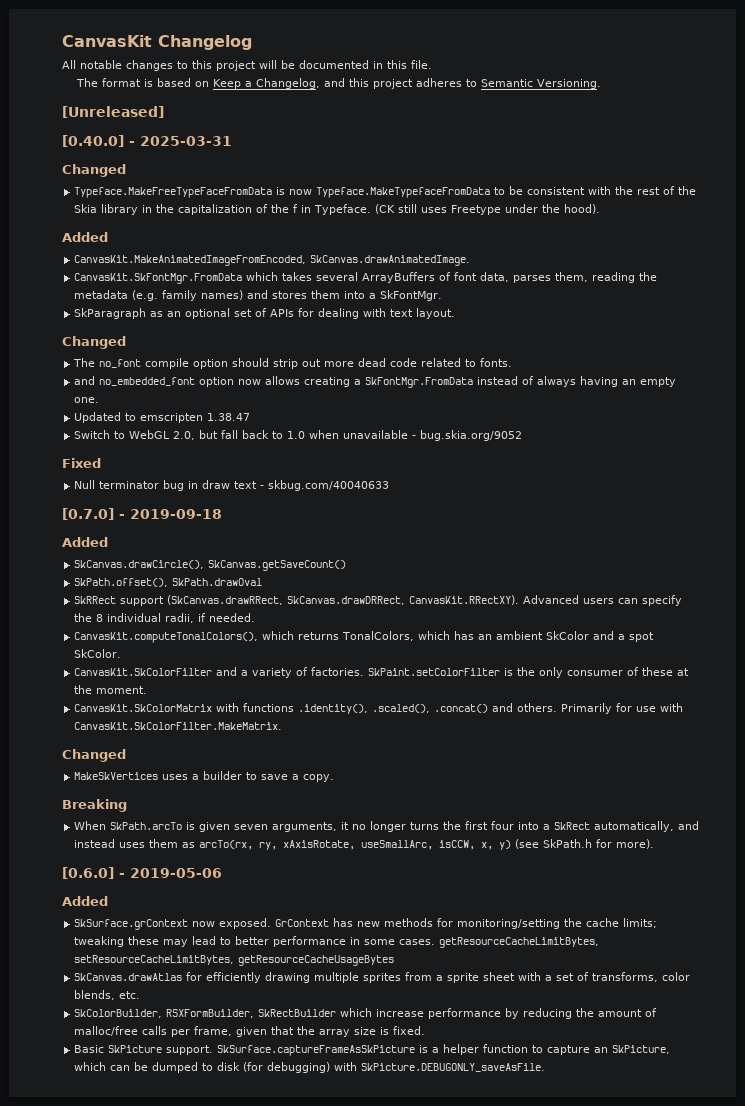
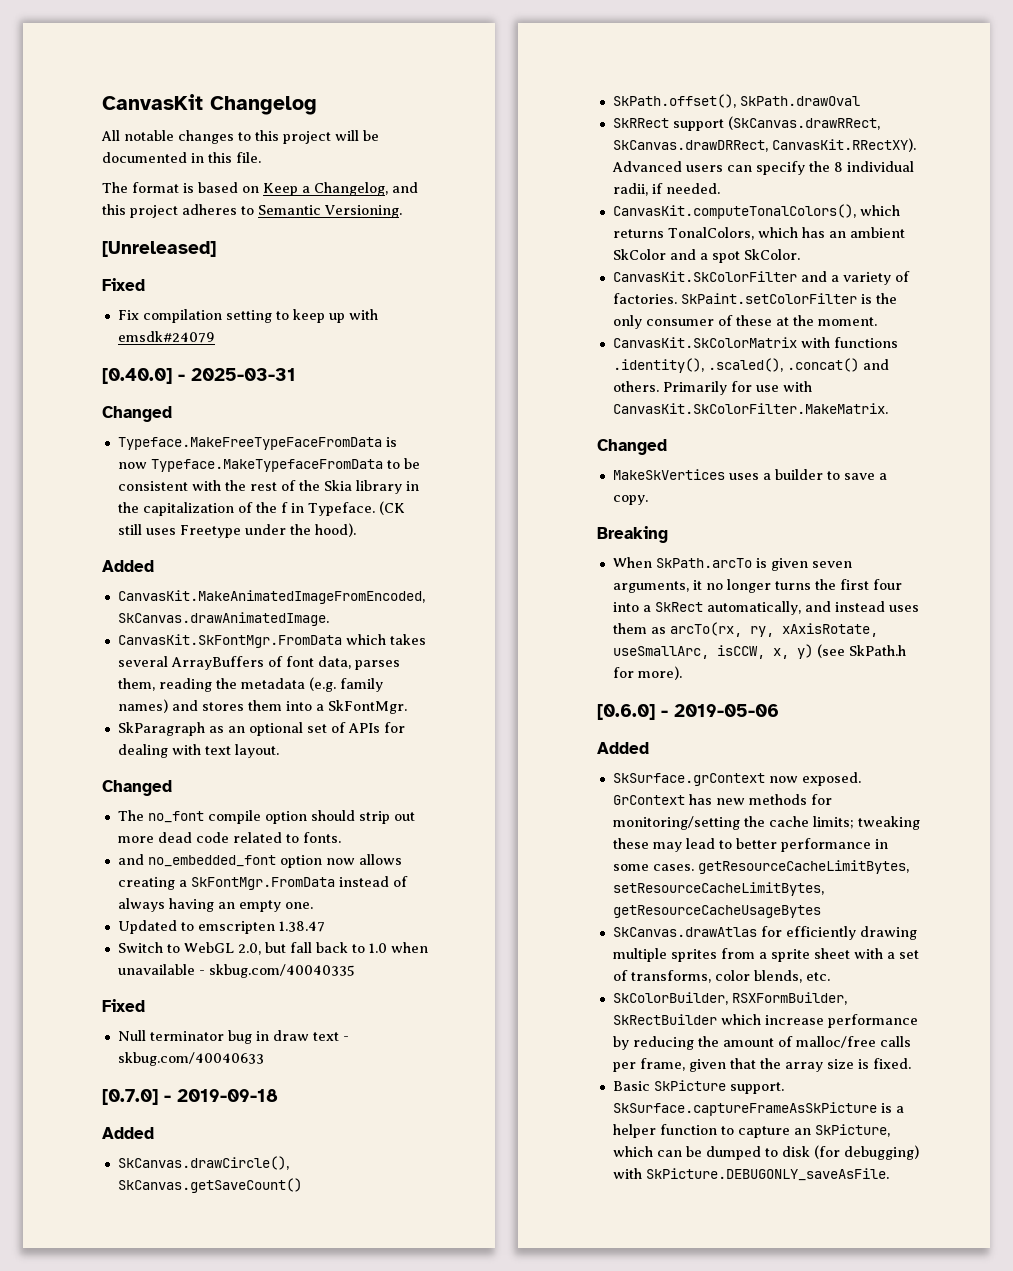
  [Unreleased]
+ Fixed
+ Fix compilation setting to keep up with emsdk#24079
- Switch to WebGL 2.0, but fall back to 1.0 when unavailable - bug.skia.org/9052
+ Switch to WebGL 2.0, but fall back to 1.0 when unavailable - skbug.com/40040335

